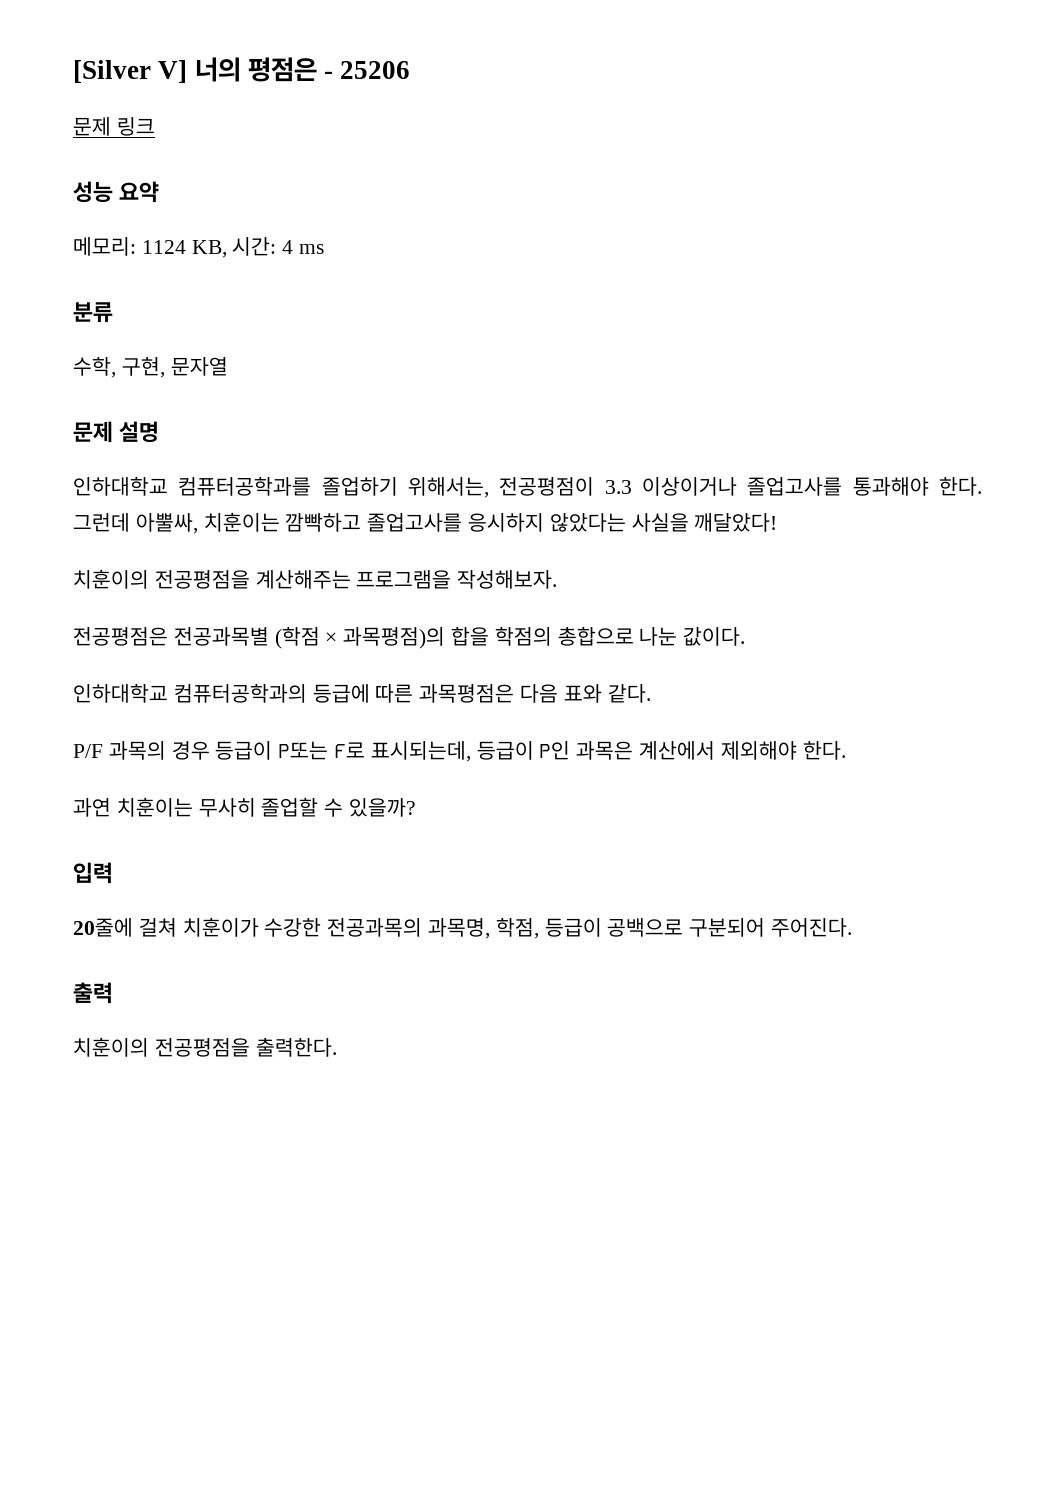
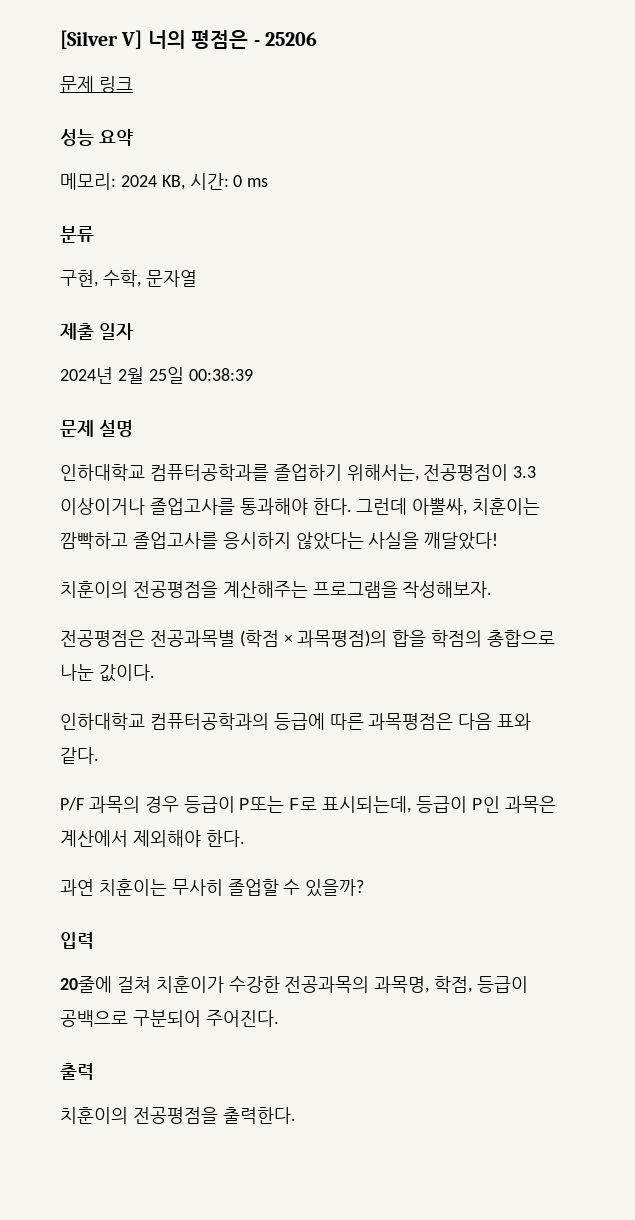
- 메모리: 1124 KB, 시간: 4 ms
+ 메모리: 2024 KB, 시간: 0 ms
- 수학, 구현, 문자열
+ 구현, 수학, 문자열
+ 제출 일자
+ 2024년 2월 25일 00:38:39

